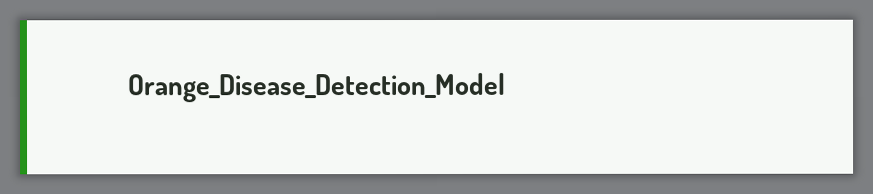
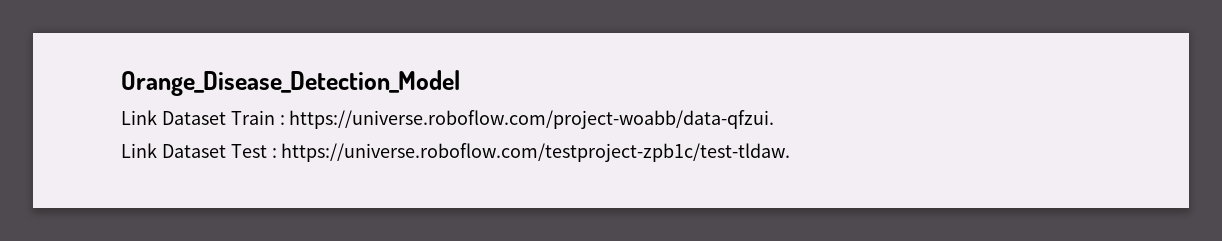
+ Link Dataset Train : https://universe.roboflow.com/project-woabb/data-qfzui.
+ Link Dataset Test : https://universe.roboflow.com/testproject-zpb1c/test-tldaw.

